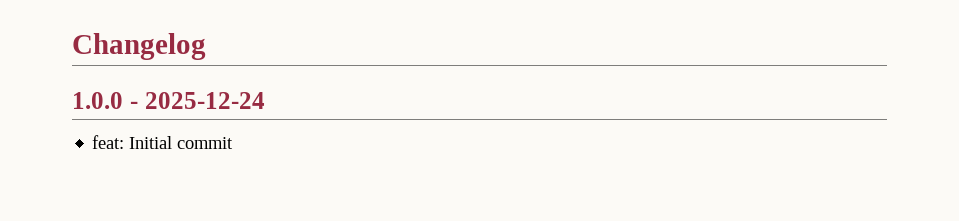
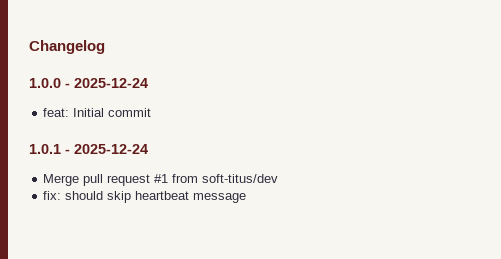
+ 1.0.1 - 2025-12-24
+ Merge pull request #1 from soft-titus/dev
+ fix: should skip heartbeat message

